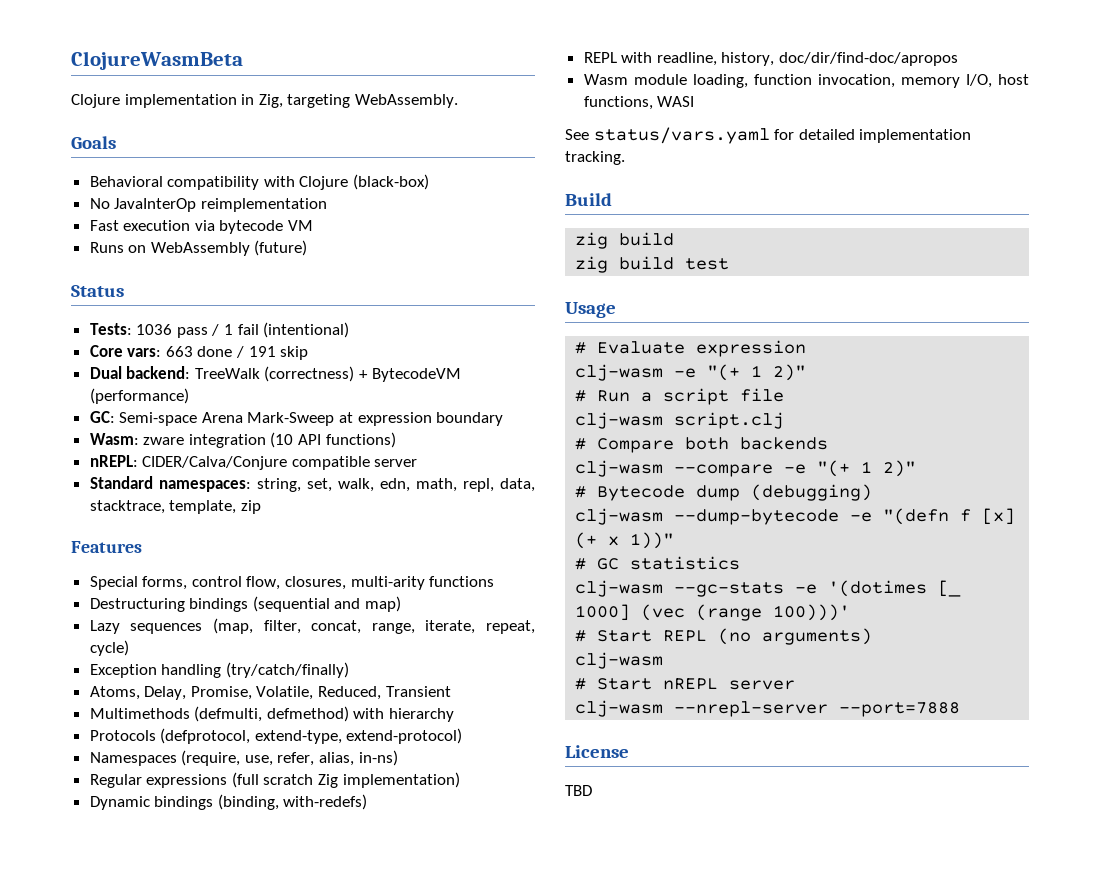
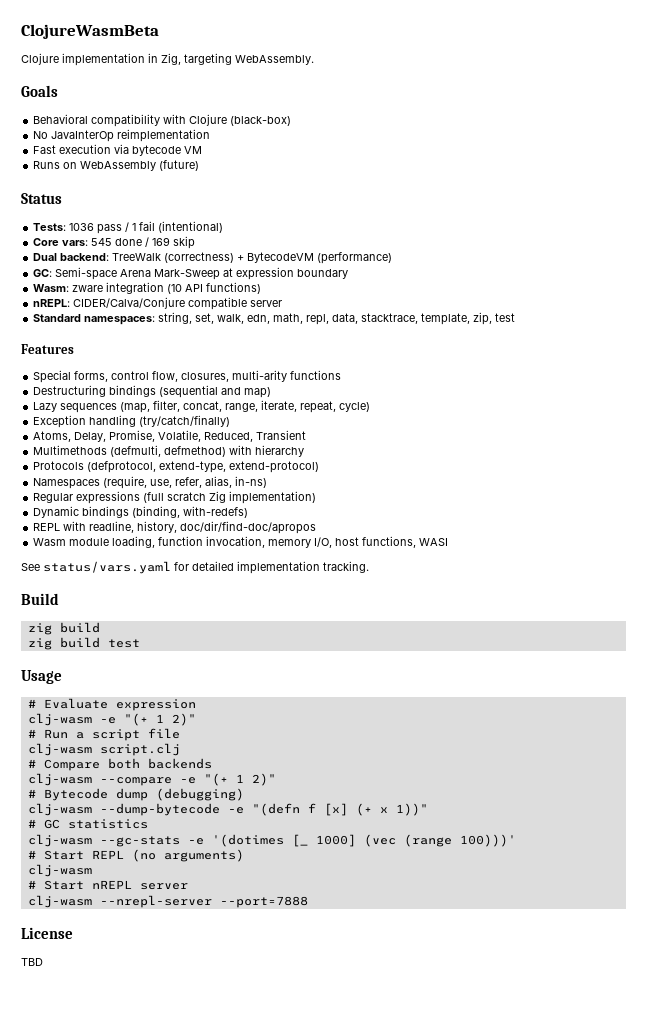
- Core vars: 663 done / 191 skip
+ Core vars: 545 done / 169 skip
- Standard namespaces: string, set, walk, edn, math, repl, data, stacktrace, template, zip
+ Standard namespaces: string, set, walk, edn, math, repl, data, stacktrace, template, zip, test

